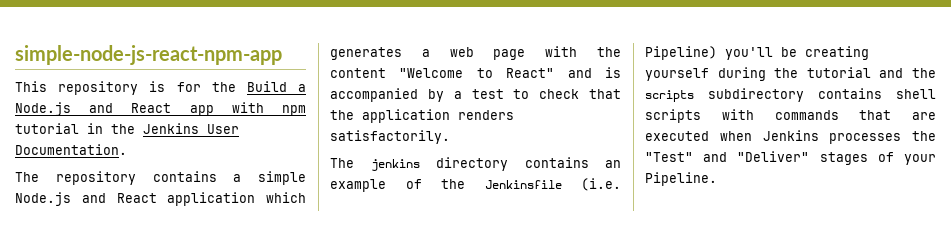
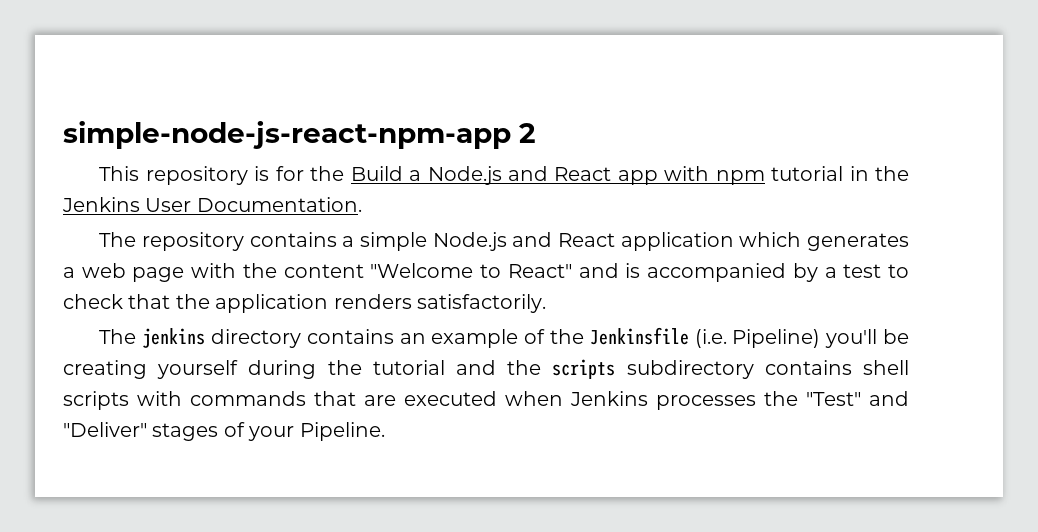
- simple-node-js-react-npm-app
+ simple-node-js-react-npm-app 2

